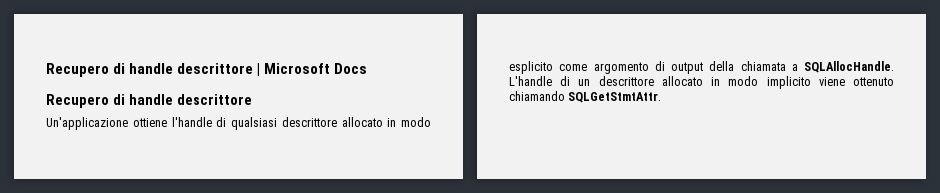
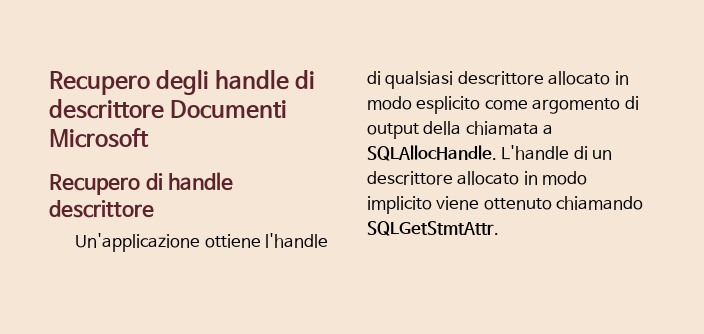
- Recupero di handle descrittore | Microsoft Docs
+ Recupero degli handle di descrittore Documenti Microsoft

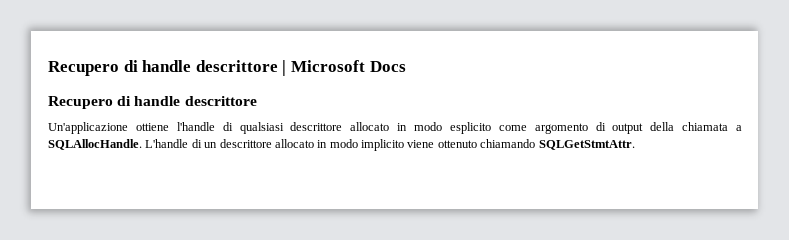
- Recupero degli handle di descrittore Documenti Microsoft
+ Recupero di handle descrittore | Microsoft Docs

